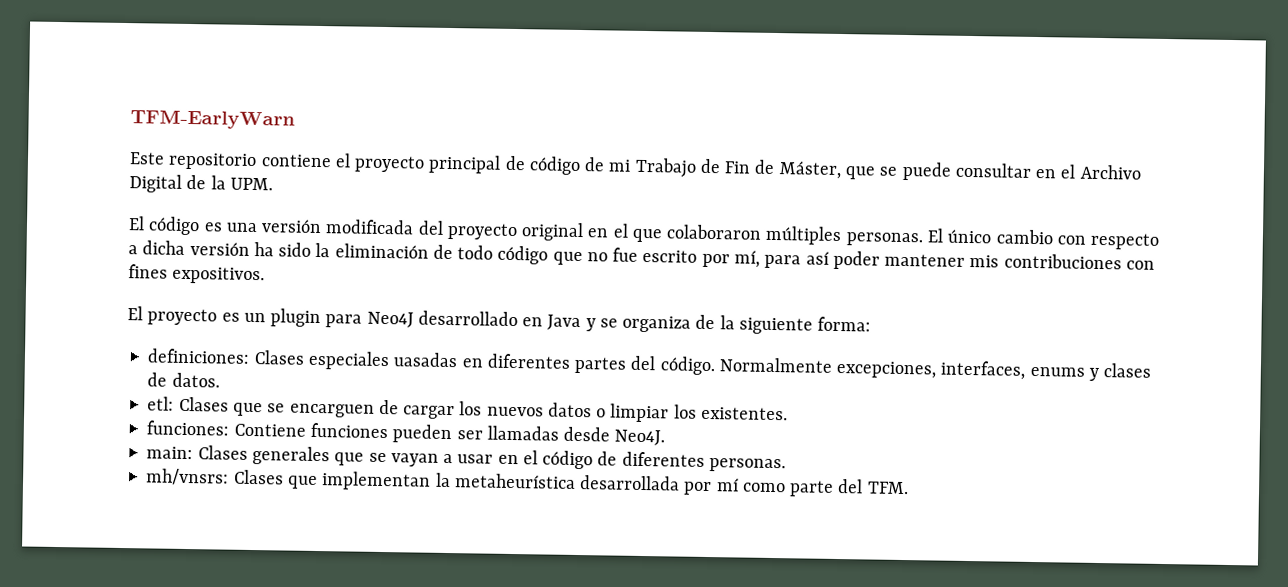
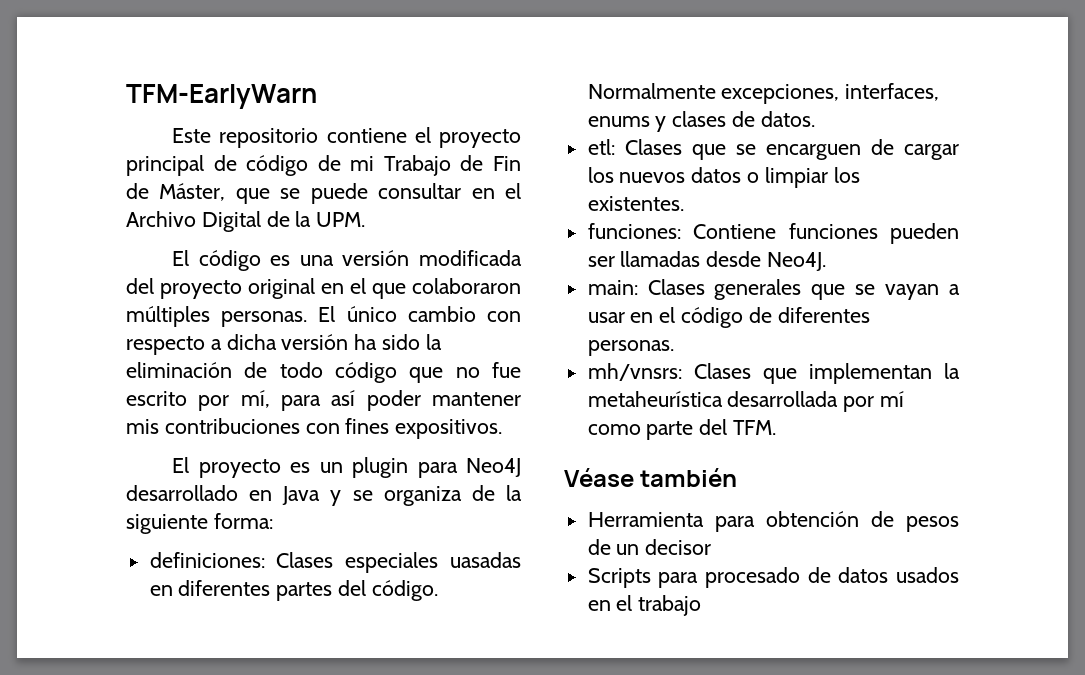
+ Véase también
+ Herramienta para obtención de pesos de un decisor
+ Scripts para procesado de datos usados en el trabajo

